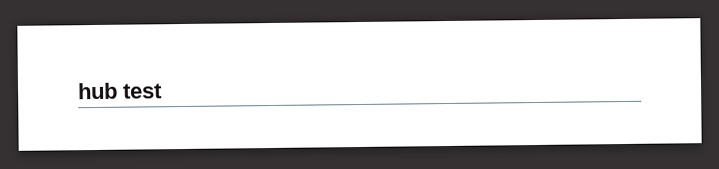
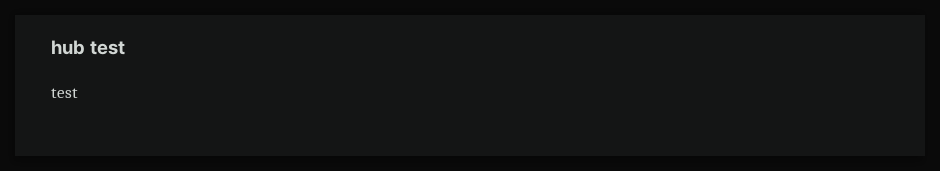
  hub test
+ test

